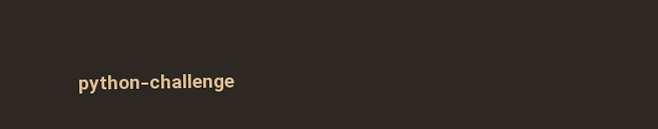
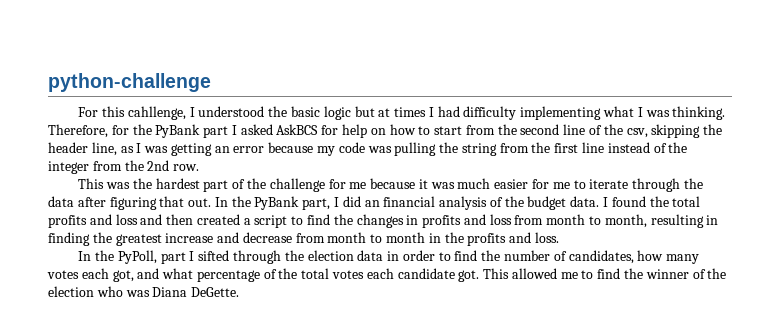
+ For this cahllenge, I understood the basic logic but at times I had difficulty implementing what I was thinking. Therefore, for the PyBank part I asked AskBCS for help on how to start from the second line of the csv, skipping the header line, as I was getting an error because my code was pulling the string from the first line instead of the integer from the 2nd row.
+ This was the hardest part of the challenge for me because it was much easier for me to iterate through the data after figuring that out. In the PyBank part, I did an financial analysis of the budget data. I found the total profits and loss and then created a script to find the changes in profits and loss from month to month, resulting in finding the greatest increase and decrease from month to month in the profits and loss.
+ In the PyPoll, part I sifted through the election data in order to find the number of candidates, how many votes each got, and what percentage of the total votes each candidate got. This allowed me to find the winner of the election who was Diana DeGette.

